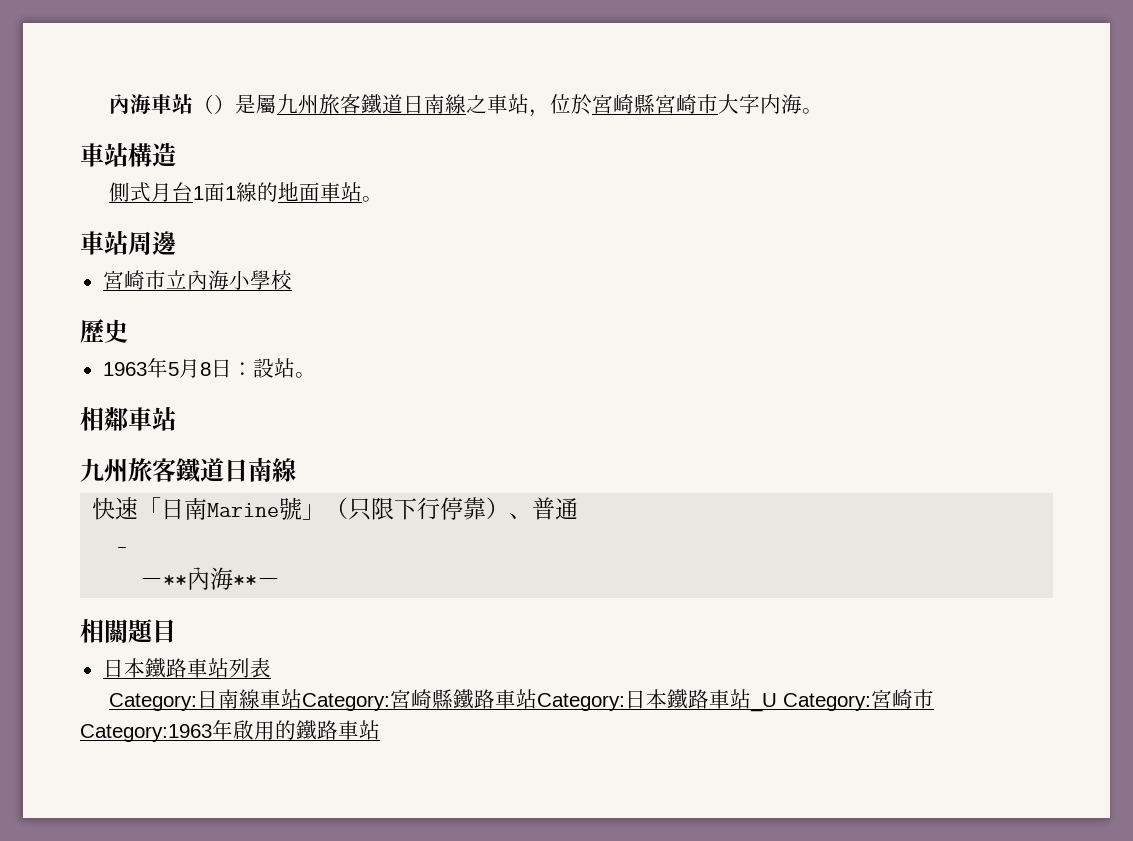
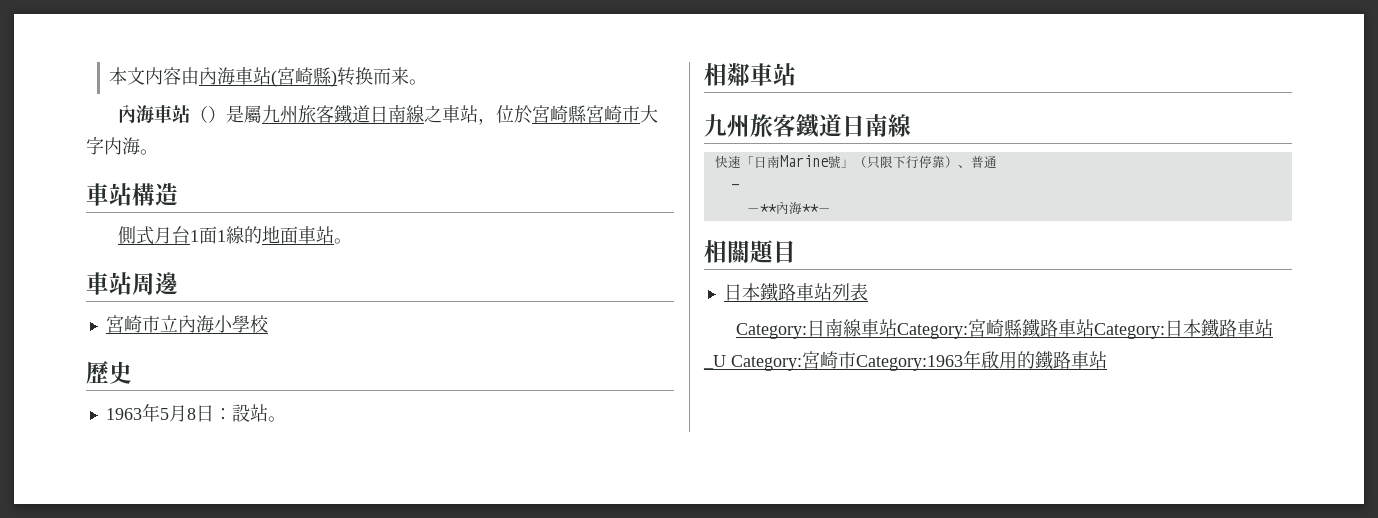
+ 本文内容由內海車站(宮崎縣)转换而来。

